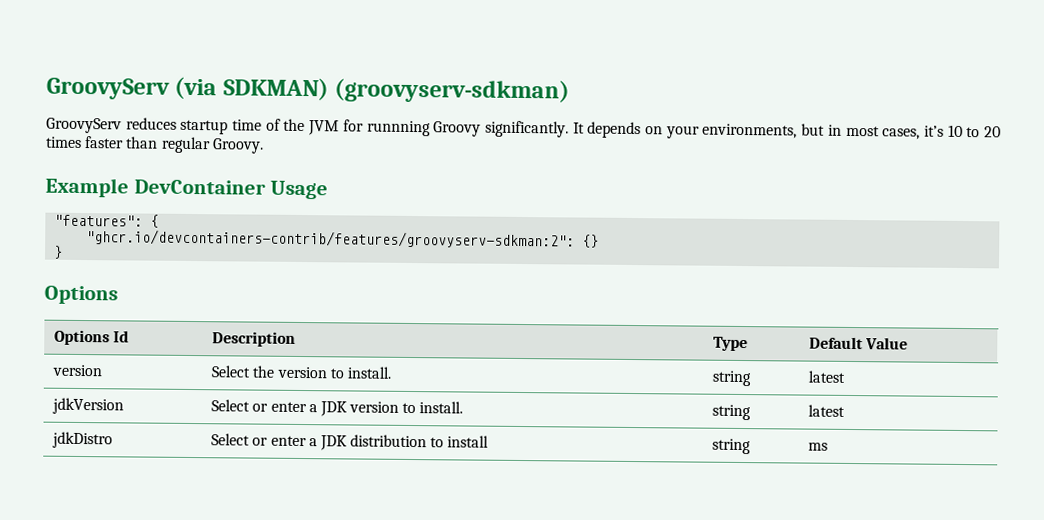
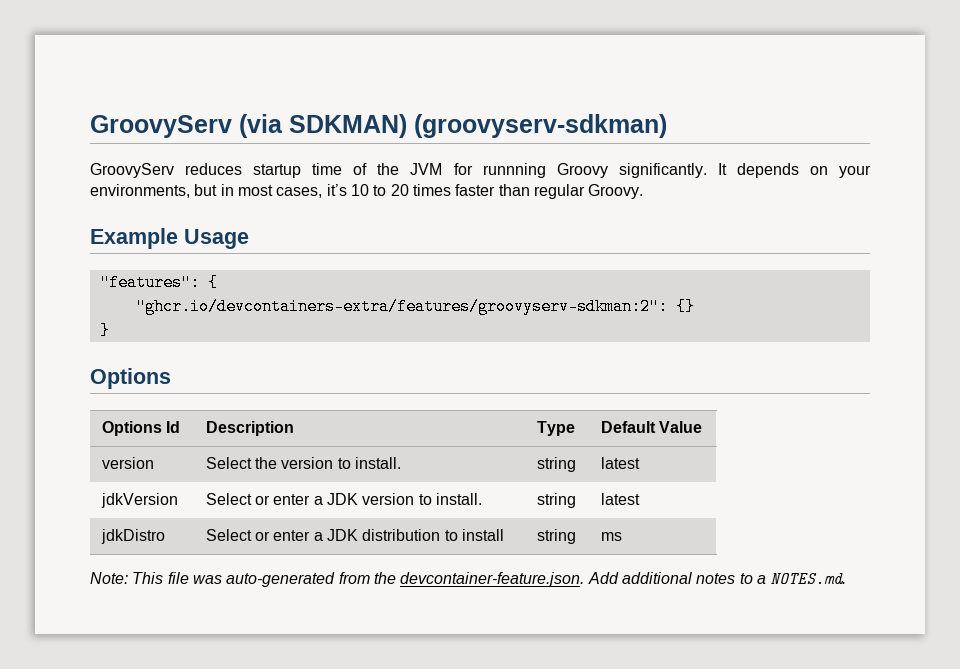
- Example DevContainer Usage
+ Example Usage
- "ghcr.io/devcontainers-contrib/features/groovyserv-sdkman:2": {}
+ "ghcr.io/devcontainers-extra/features/groovyserv-sdkman:2": {}
+ Note: This file was auto-generated from the devcontainer-feature.json. Add additional notes to a NOTES.md.

